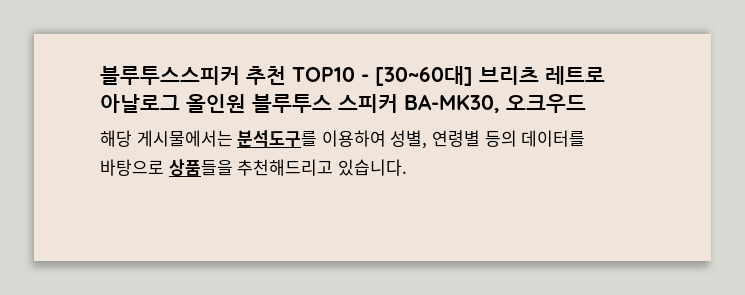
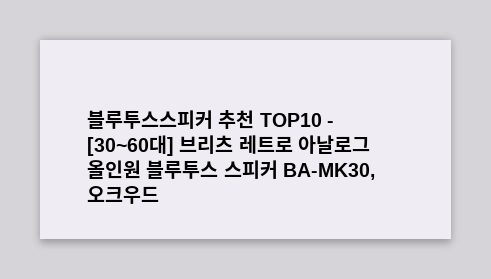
- 해당 게시물에서는 분석도구를 이용하여 성별, 연령별 등의 데이터를 바탕으로 상품들을 추천해드리고 있습니다.

